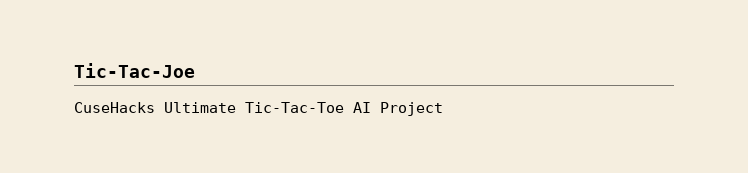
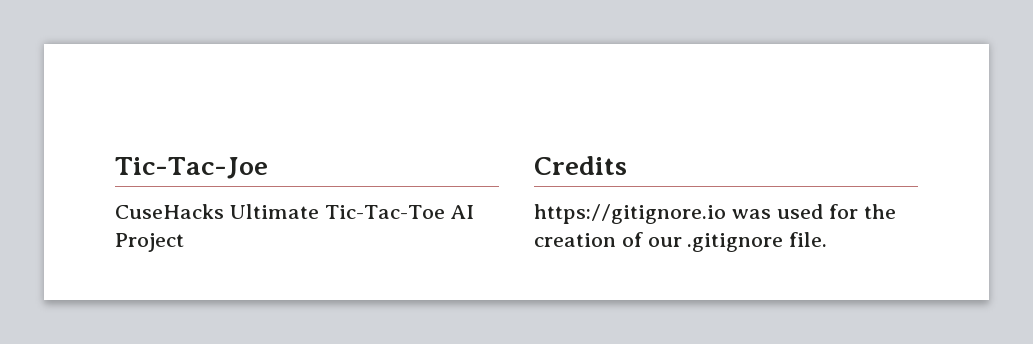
+ Credits
+ https://gitignore.io was used for the creation of our .gitignore file.

